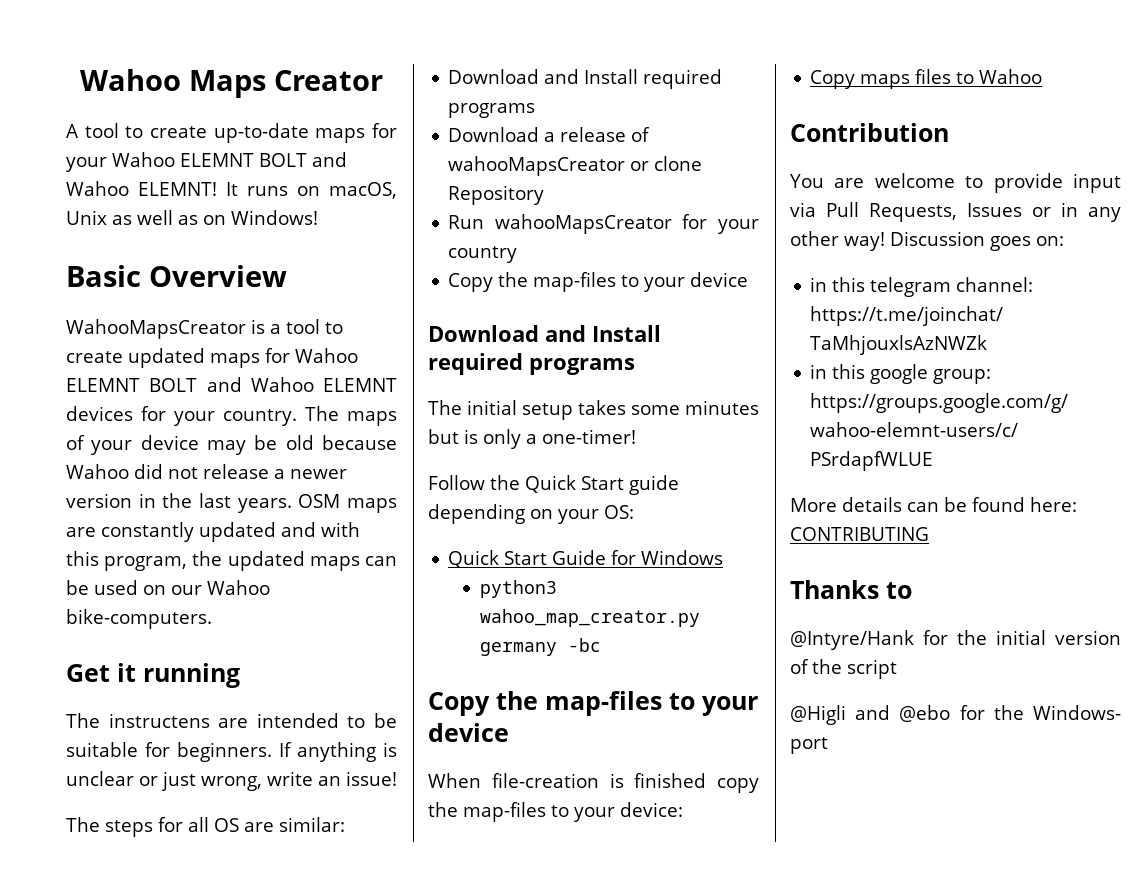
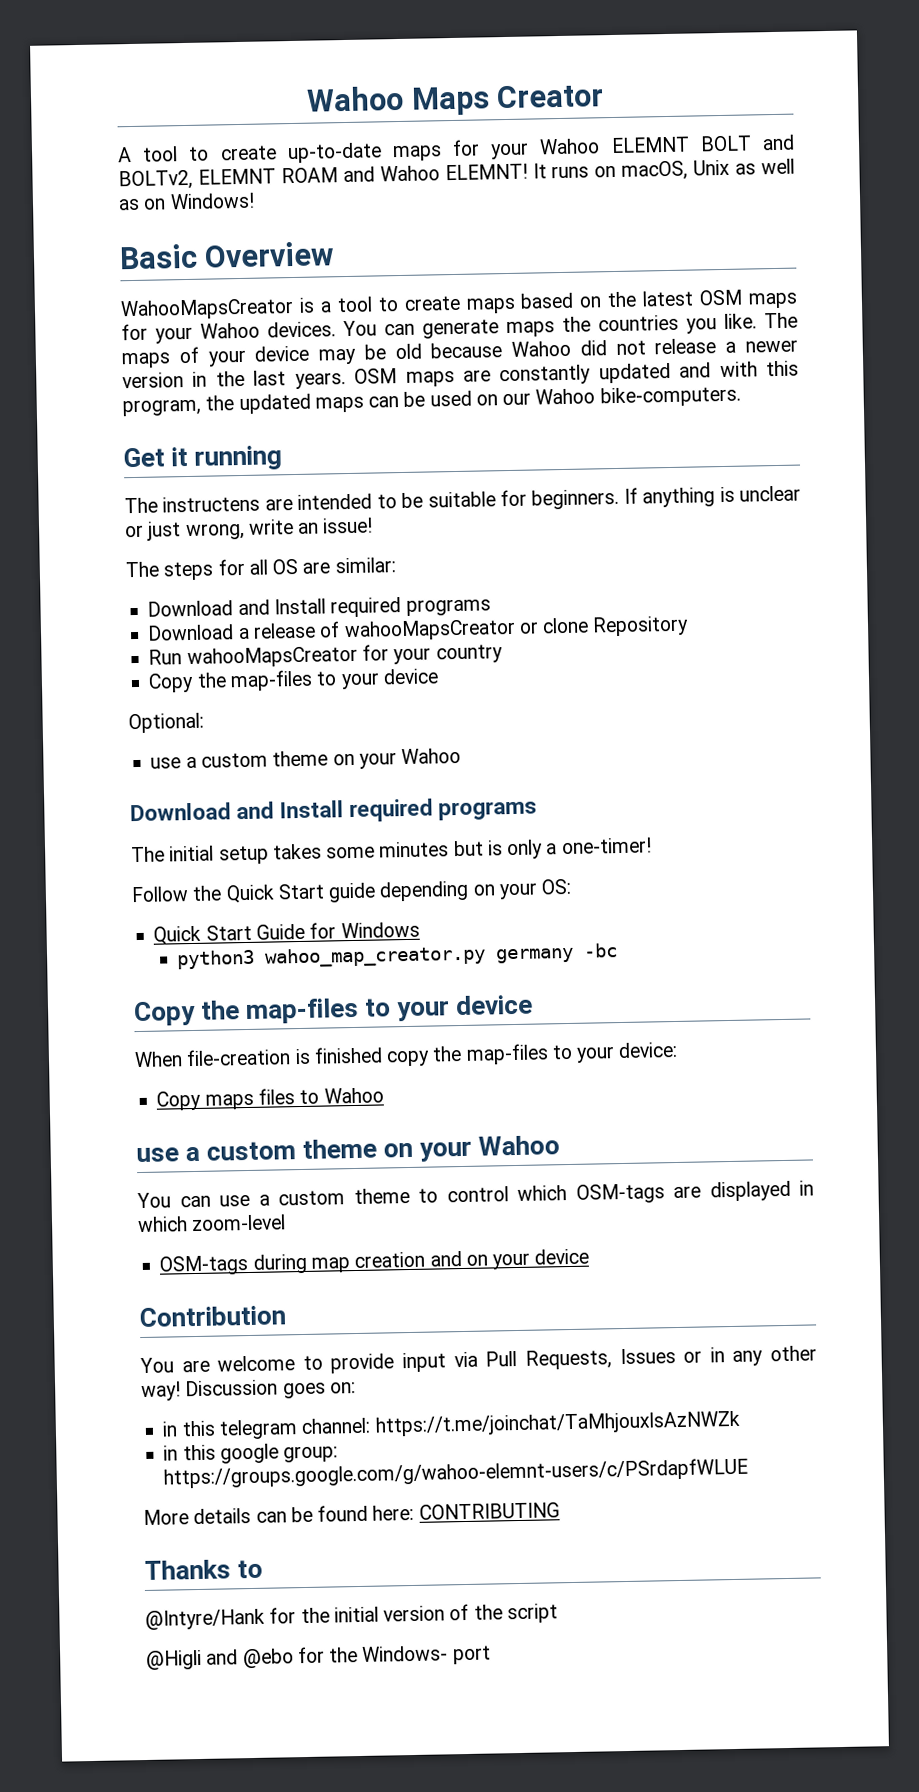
- A tool to create up-to-date maps for your Wahoo ELEMNT BOLT and Wahoo ELEMNT!
+ A tool to create up-to-date maps for your Wahoo ELEMNT BOLT and BOLTv2, ELEMNT ROAM and Wahoo ELEMNT!
- WahooMapsCreator is a tool to create updated maps for Wahoo ELEMNT BOLT and Wahoo ELEMNT devices for your country.
+ WahooMapsCreator is a tool to create maps based on the latest OSM maps for your Wahoo devices. You can generate maps the countries you like.
+ Optional:
+ use a custom theme on your Wahoo
  Copy maps files to Wahoo
+ use a custom theme on your Wahoo
+ You can use a custom theme to control which OSM-tags are displayed in which zoom-level
+ OSM-tags during map creation and on your device

